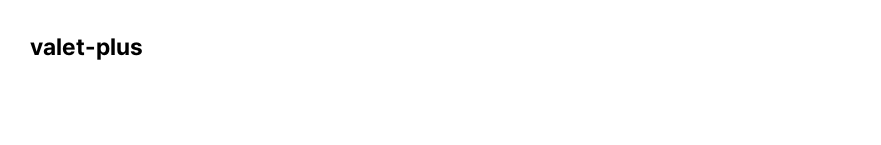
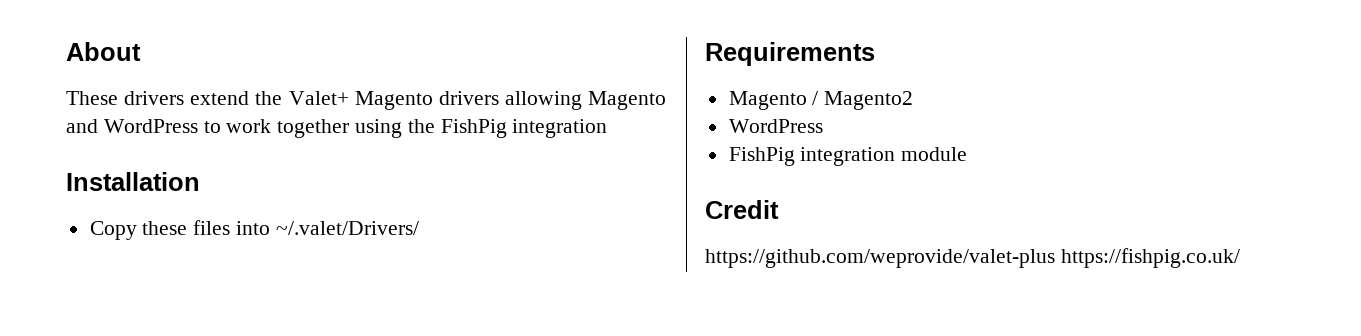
- valet-plus
+ About
+ These drivers extend the Valet+ Magento drivers allowing Magento and WordPress to work together using the FishPig integration
+ Installation
+ Copy these files into ~/.valet/Drivers/
+ Requirements
+ Magento / Magento2
+ WordPress
+ FishPig integration module
+ Credit
+ https://github.com/weprovide/valet-plus https://fishpig.co.uk/

